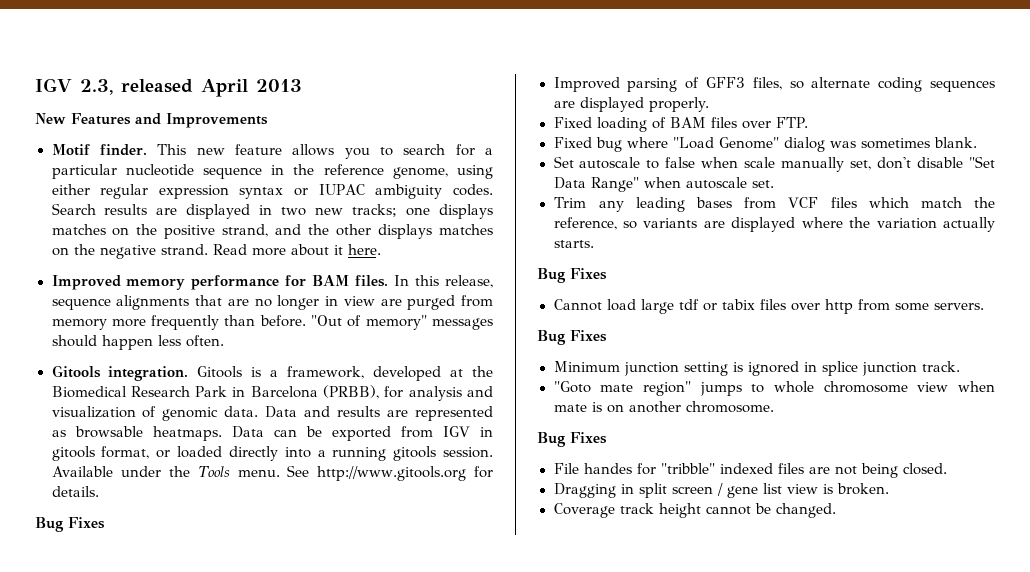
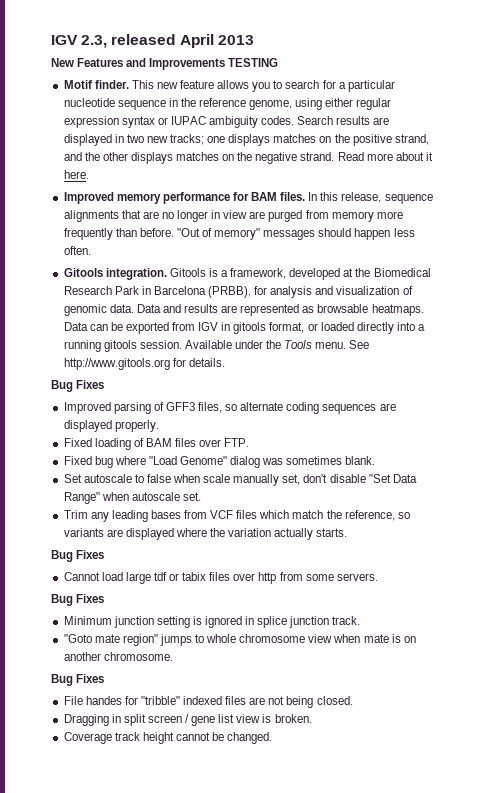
- New Features and Improvements
+ New Features and Improvements TESTING

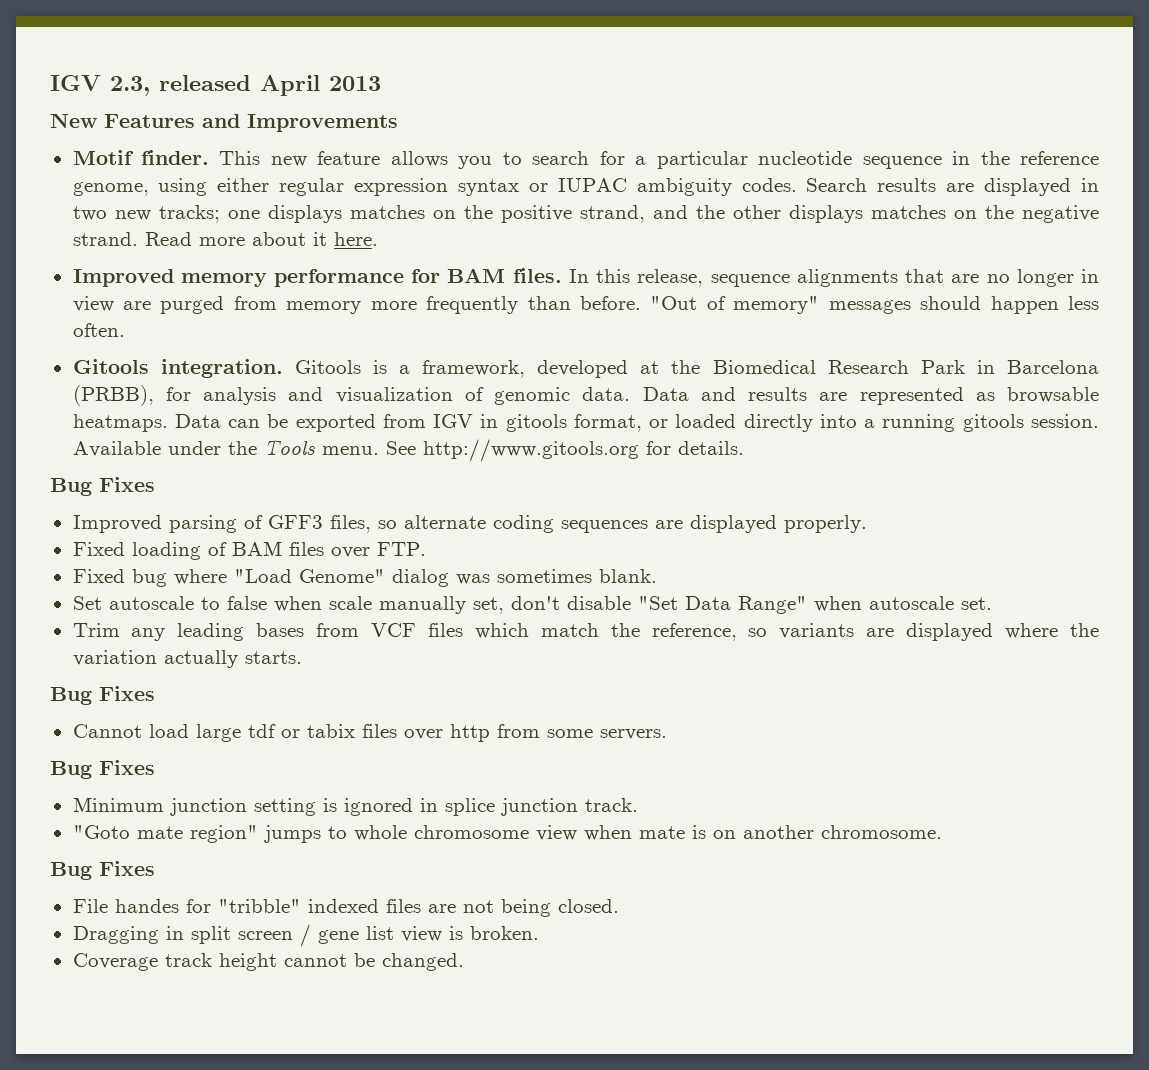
- New Features and Improvements TESTING
+ New Features and Improvements

